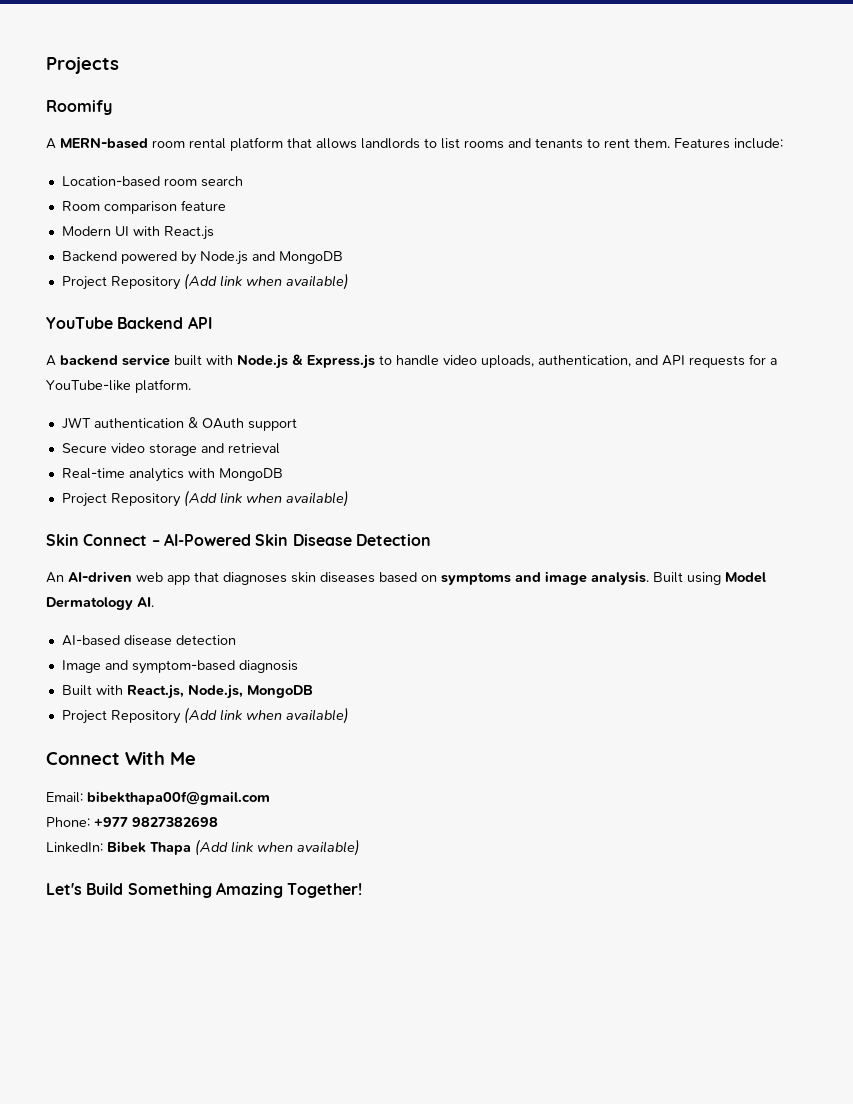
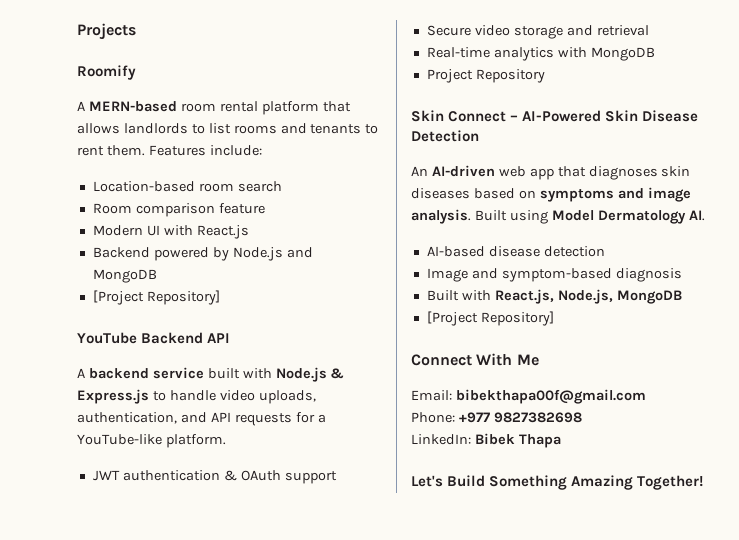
  Backend powered by Node.js and MongoDB
- Project Repository (Add link when available)
+ [Project Repository]
  Real-time analytics with MongoDB
- Project Repository (Add link when available)
+ Project Repository
  Built with React.js, Node.js, MongoDB
- Project Repository (Add link when available)
+ [Project Repository]
- LinkedIn: Bibek Thapa (Add link when available)
+ LinkedIn: Bibek Thapa

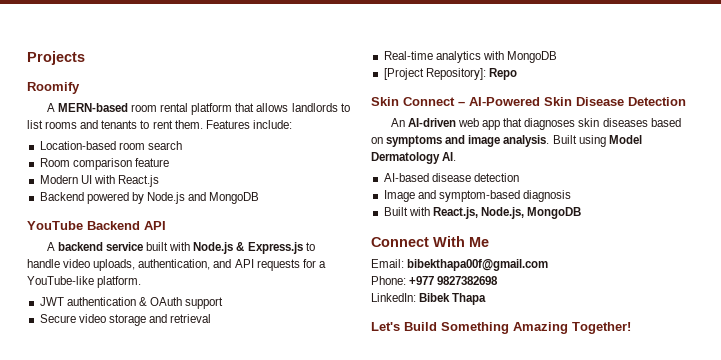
  Backend powered by Node.js and MongoDB
- [Project Repository]
- Project Repository
+ [Project Repository]: Repo
  Built with React.js, Node.js, MongoDB
- [Project Repository]

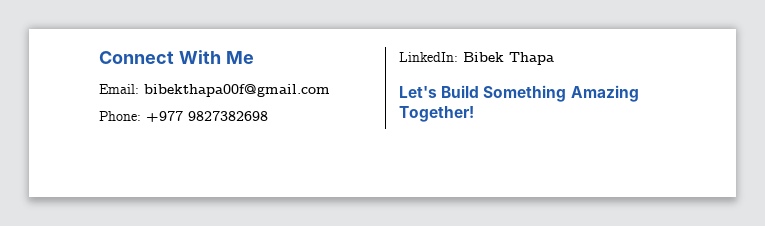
- Projects
- Roomify
- A MERN-based room rental platform that allows landlords to list rooms and tenants to rent them. Features include:
- Location-based room search
- Room comparison feature
- Modern UI with React.js
- Backend powered by Node.js and MongoDB
- YouTube Backend API
- A backend service built with Node.js & Express.js to handle video uploads, authentication, and API requests for a YouTube-like platform.
- JWT authentication & OAuth support
- Secure video storage and retrieval
- Real-time analytics with MongoDB
- [Project Repository]: Repo
- Skin Connect – AI-Powered Skin Disease Detection
- An AI-driven web app that diagnoses skin diseases based on symptoms and image analysis. Built using Model Dermatology AI.
- AI-based disease detection
- Image and symptom-based diagnosis
- Built with React.js, Node.js, MongoDB

